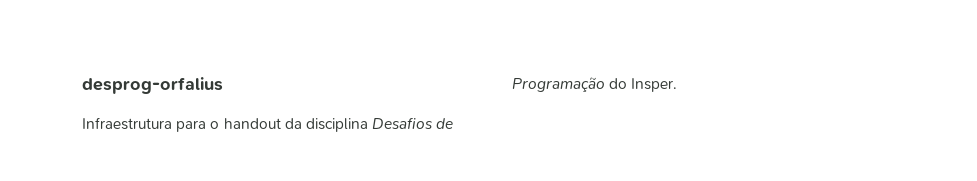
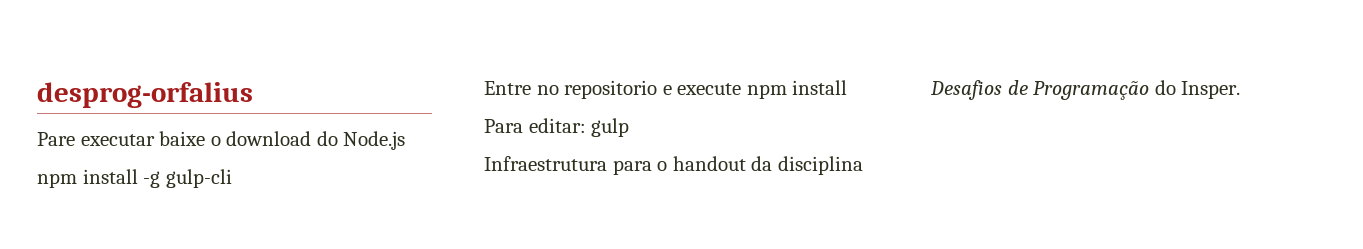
+ Pare executar baixe o download do Node.js
+ npm install -g gulp-cli
+ Entre no repositorio e execute npm install
+ Para editar: gulp

